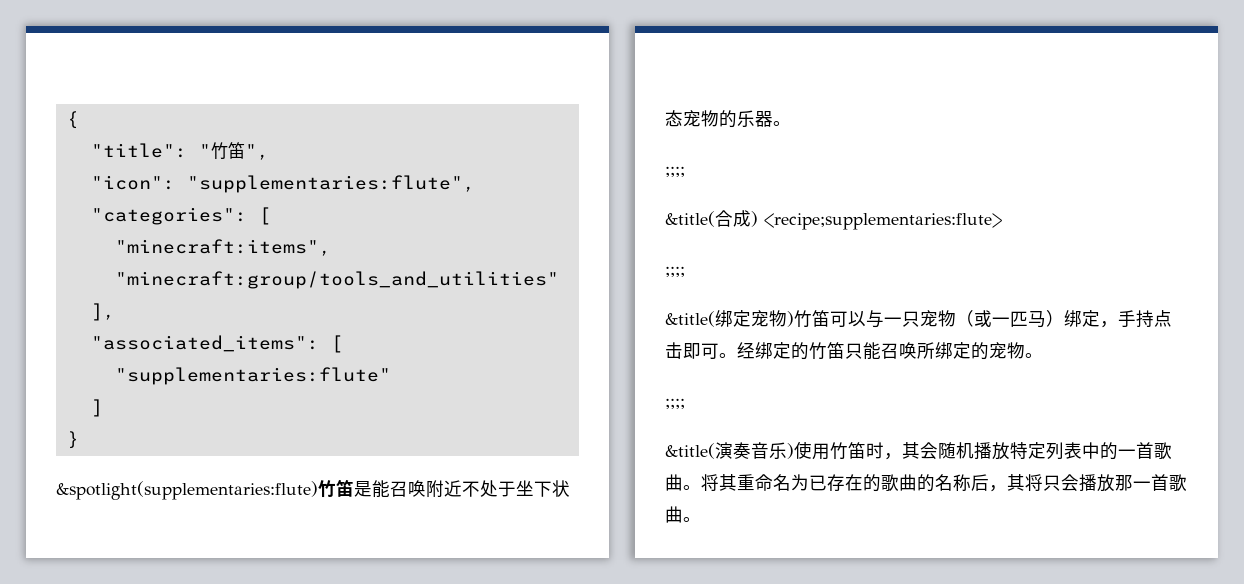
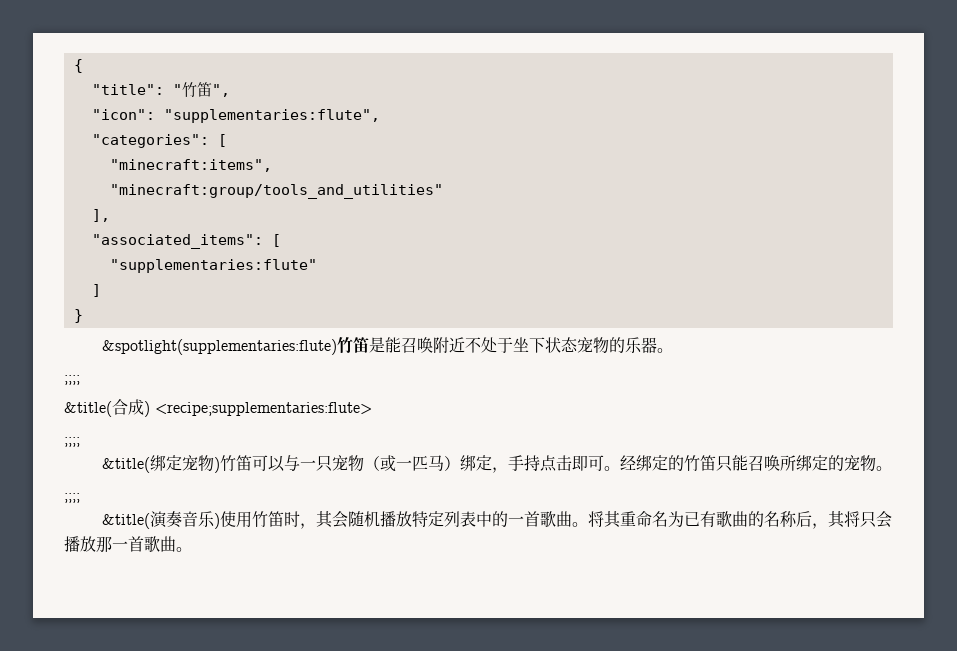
- 将其重命名为已存在的歌曲的名称后，其将只会播放那一首歌曲。
+ 将其重命名为已有歌曲的名称后，其将只会播放那一首歌曲。

